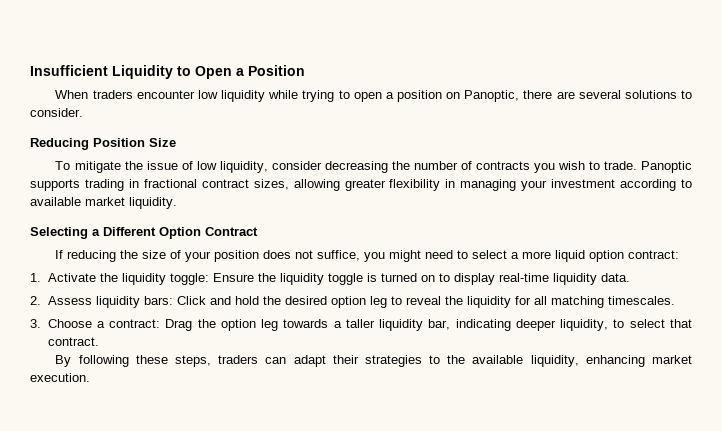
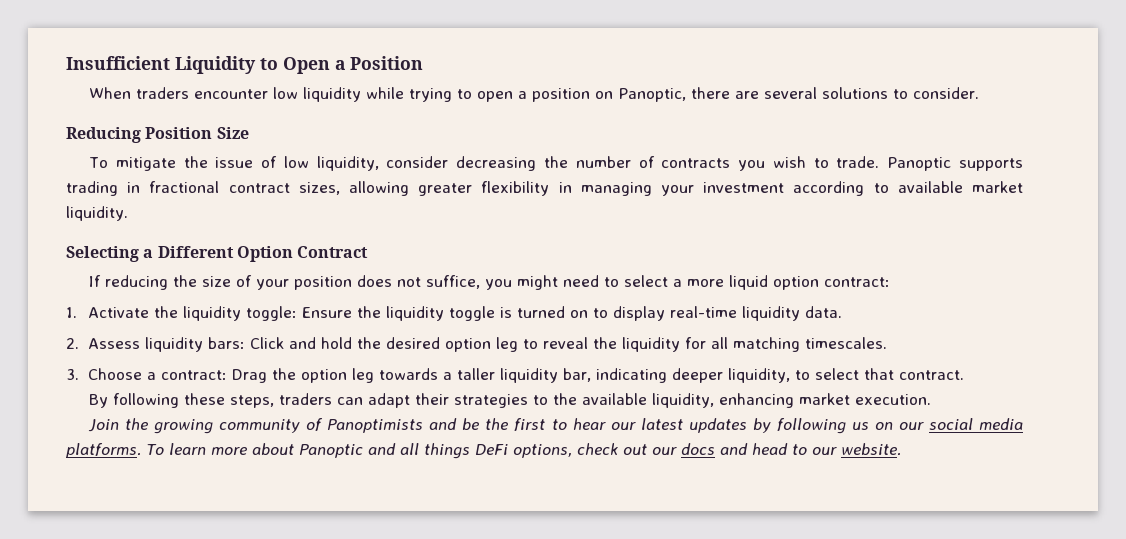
+ Join the growing community of Panoptimists and be the first to hear our latest updates by following us on our social media platforms. To learn more about Panoptic and all things DeFi options, check out our docs and head to our website.

